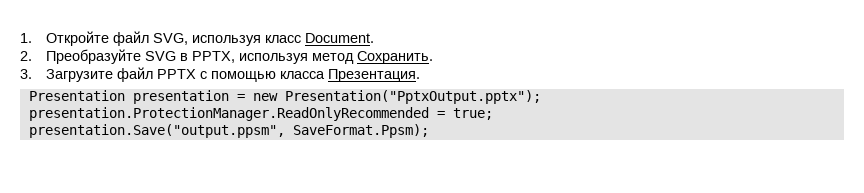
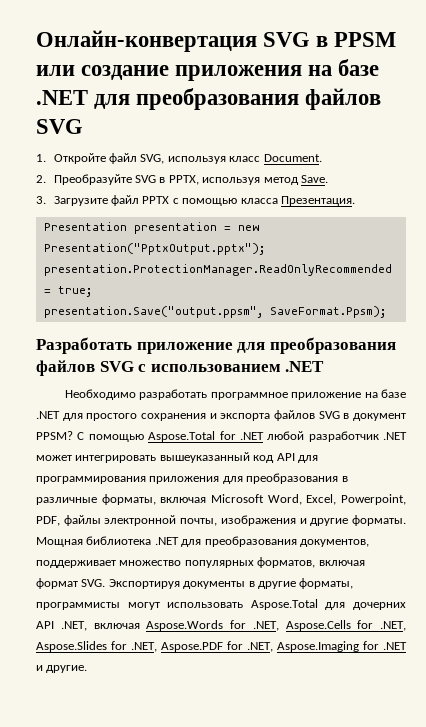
+ Онлайн-конвертация SVG в PPSM или создание приложения на базе .NET для преобразования файлов SVG
- 2. Преобразуйте SVG в PPTX, используя метод Сохранить.
+ 2. Преобразуйте SVG в PPTX, используя метод Save.
+ Разработать приложение для преобразования файлов SVG с использованием .NET
+ Необходимо разработать программное приложение на базе .NET для простого сохранения и экспорта файлов SVG в документ PPSM? С помощью Aspose.Total for .NET любой разработчик .NET может интегрировать вышеуказанный код API для программирования приложения для преобразования в различные форматы, включая Microsoft Word, Excel, Powerpoint, PDF, файлы электронной почты, изображения и другие форматы. Мощная библиотека .NET для преобразования документов, поддерживает множество популярных форматов, включая формат SVG. Экспортируя документы в другие форматы, программисты могут использовать Aspose.Total для дочерних API .NET, включая Aspose.Words for .NET, Aspose.Cells for .NET, Aspose.Slides for .NET, Aspose.PDF for .NET, Aspose.Imaging for .NET и другие.

